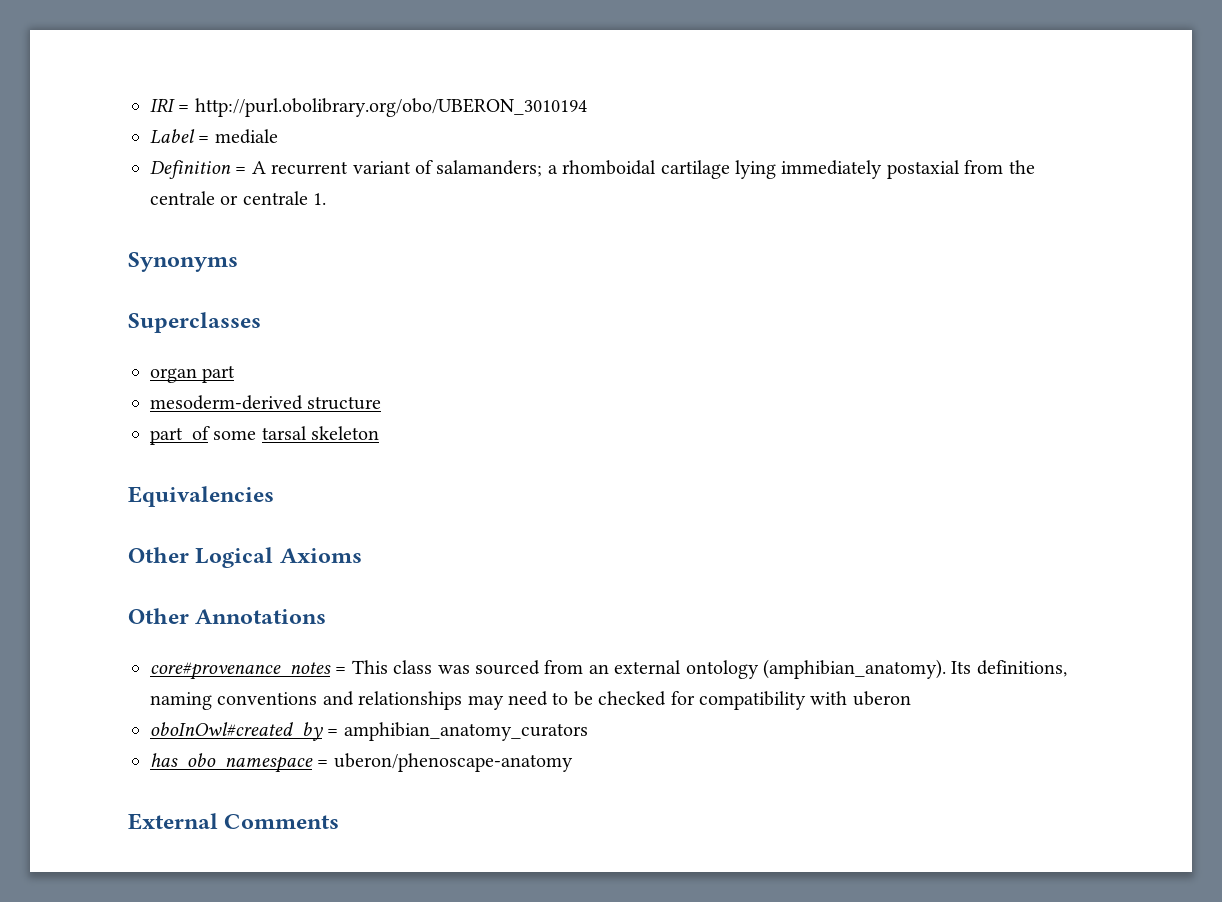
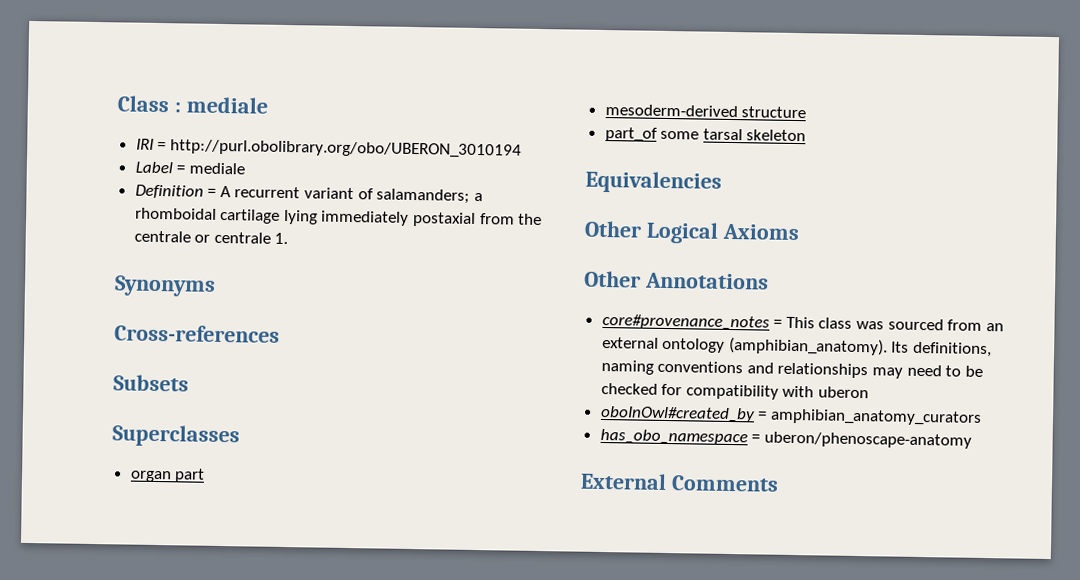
+ Class : mediale
+ Cross-references
+ Subsets

